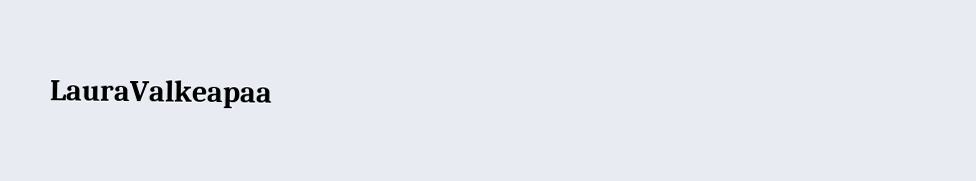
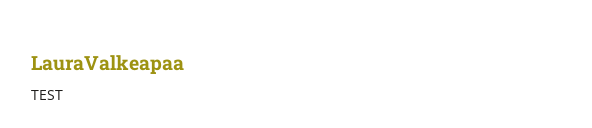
+ TEST

